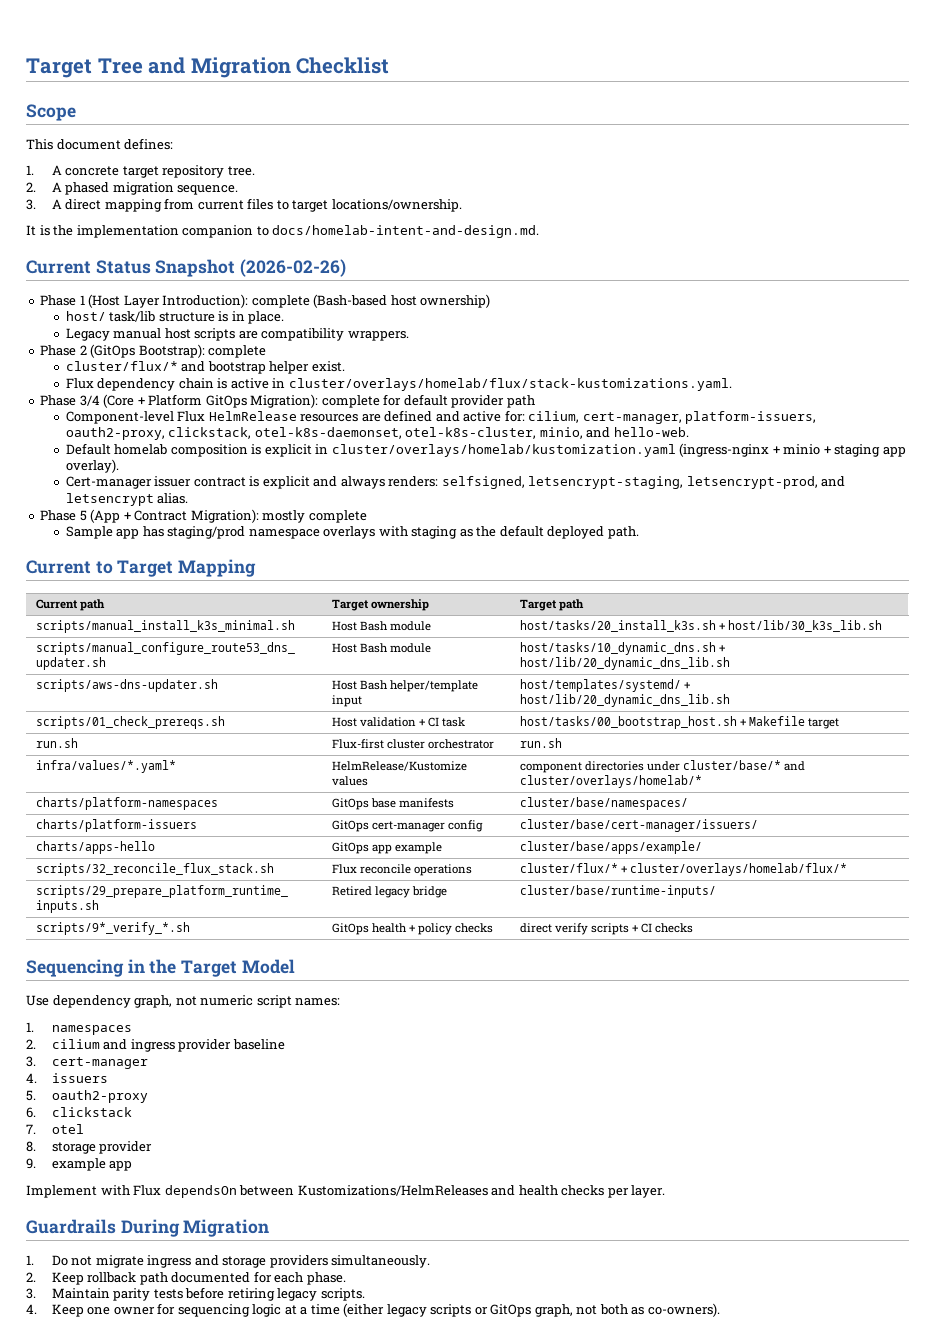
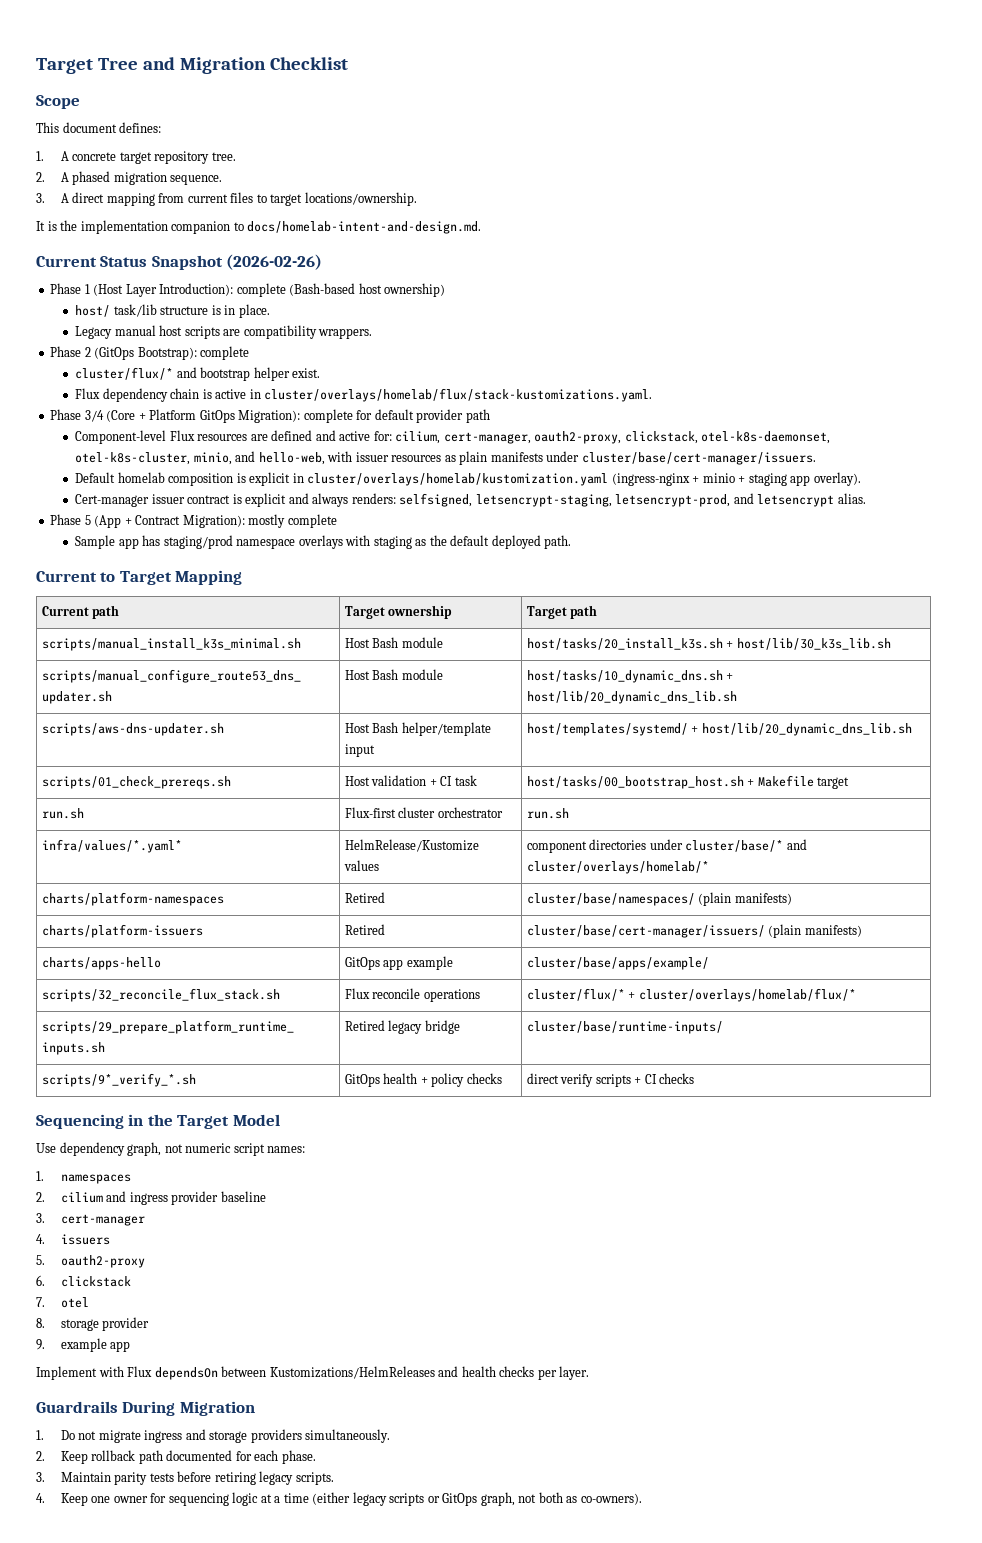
- Component-level Flux HelmRelease resources are defined and active for: cilium, cert-manager, platform-issuers, oauth2-proxy, clickstack, otel-k8s-daemonset, otel-k8s-cluster, minio, and hello-web.
+ Component-level Flux resources are defined and active for: cilium, cert-manager, oauth2-proxy, clickstack, otel-k8s-daemonset, otel-k8s-cluster, minio, and hello-web, with issuer resources as plain manifests under cluster/base/cert-manager/issuers.
- charts/platform-namespaces | GitOps base manifests | cluster/base/namespaces/
+ charts/platform-namespaces | Retired | cluster/base/namespaces/ (plain manifests)
- charts/platform-issuers | GitOps cert-manager config | cluster/base/cert-manager/issuers/
+ charts/platform-issuers | Retired | cluster/base/cert-manager/issuers/ (plain manifests)

